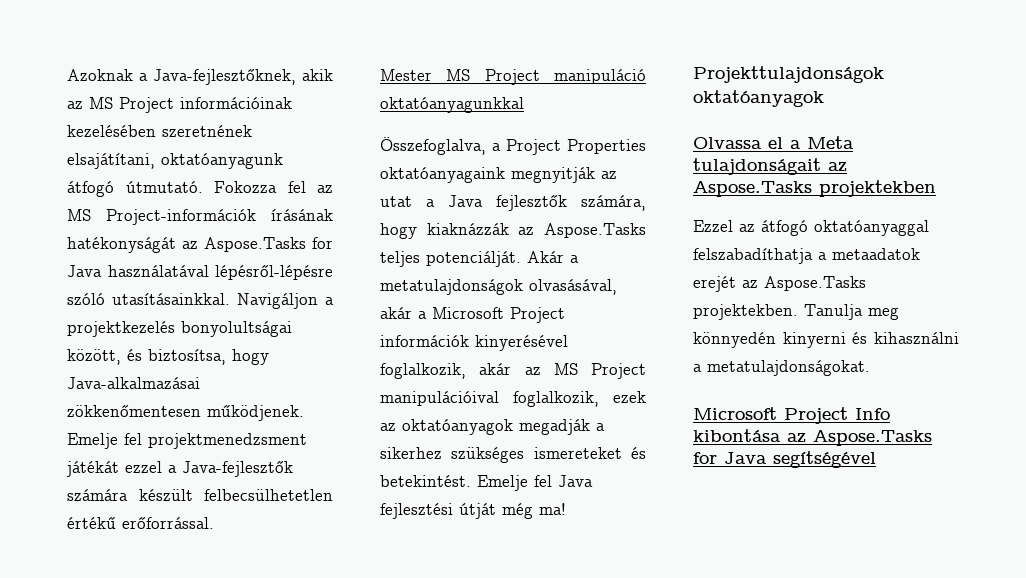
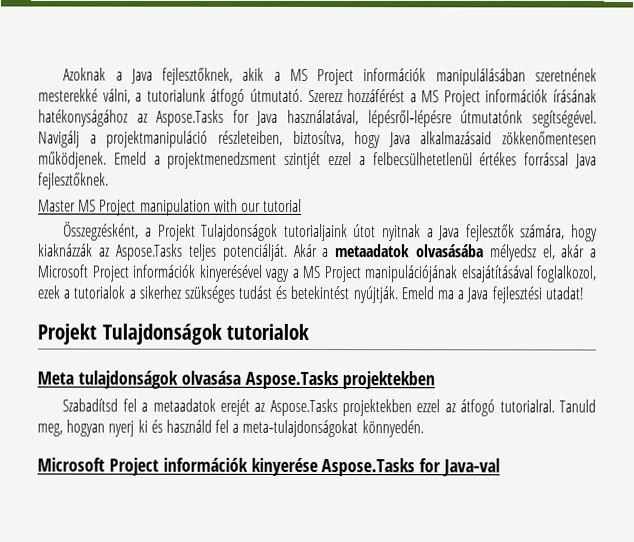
- Azoknak a Java-fejlesztőknek, akik az MS Project információinak kezelésében szeretnének elsajátítani, oktatóanyagunk átfogó útmutató. Fokozza fel az MS Project-információk írásának hatékonyságát az Aspose.Tasks for Java használatával lépésről-lépésre szóló utasításainkkal. Navigáljon a projektkezelés bonyolultságai között, és biztosítsa, hogy Java-alkalmazásai zökkenőmentesen működjenek. Emelje fel projektmenedzsment játékát ezzel a Java-fejlesztők számára készült felbecsülhetetlen értékű erőforrással.
- Mester MS Project manipuláció oktatóanyagunkkal
- Összefoglalva, a Project Properties oktatóanyagaink megnyitják az utat a Java fejlesztők számára, hogy kiaknázzák az Aspose.Tasks teljes potenciálját.
+ Azoknak a Java fejlesztőknek, akik a MS Project információk manipulálásában szeretnének mesterekké válni, a tutorialunk átfogó útmutató. Szerezz hozzáférést a MS Project információk írásának hatékonyságához az Aspose.Tasks for Java használatával, lépésről‑lépésre útmutatónk segítségével. Navigálj a projektmanipuláció részleteiben, biztosítva, hogy Java alkalmazásaid zökkenőmentesen működjenek. Emeld a projektmenedzsment szintjét ezzel a felbecsülhetetlenül értékes forrással Java fejlesztőknek.
+ Master MS Project manipulation with our tutorial
+ Összegzésként, a Projekt Tulajdonságok tutorialjaink útot nyitnak a Java fejlesztők számára, hogy kiaknázzák az Aspose.Tasks teljes potenciálját.
- Akár a metatulajdonságok olvasásával, akár a Microsoft Project információk kinyerésével foglalkozik, akár az MS Project manipulációival foglalkozik, ezek az oktatóanyagok megadják a sikerhez szükséges ismereteket és betekintést. Emelje fel Java fejlesztési útját még ma!
- Projekttulajdonságok oktatóanyagok
- Olvassa el a Meta tulajdonságait az Aspose.Tasks projektekben
- Ezzel az átfogó oktatóanyaggal felszabadíthatja a metaadatok erejét az Aspose.Tasks projektekben. Tanulja meg könnyedén kinyerni és kihasználni a metatulajdonságokat.
- Microsoft Project Info kibontása az Aspose.Tasks for Java segítségével
+ Akár a metaadatok olvasásába mélyedsz el, akár a Microsoft Project információk kinyerésével vagy a MS Project manipulációjának elsajátításával foglalkozol, ezek a tutorialok a sikerhez szükséges tudást és betekintést nyújtják. Emeld ma a Java fejlesztési utadat!
+ Projekt Tulajdonságok tutorialok
+ Meta tulajdonságok olvasása Aspose.Tasks projektekben
+ Szabadítsd fel a metaadatok erejét az Aspose.Tasks projektekben ezzel az átfogó tutorialral. Tanuld meg, hogyan nyerj ki és használd fel a meta‑tulajdonságokat könnyedén.
+ Microsoft Project információk kinyerése Aspose.Tasks for Java‑val

